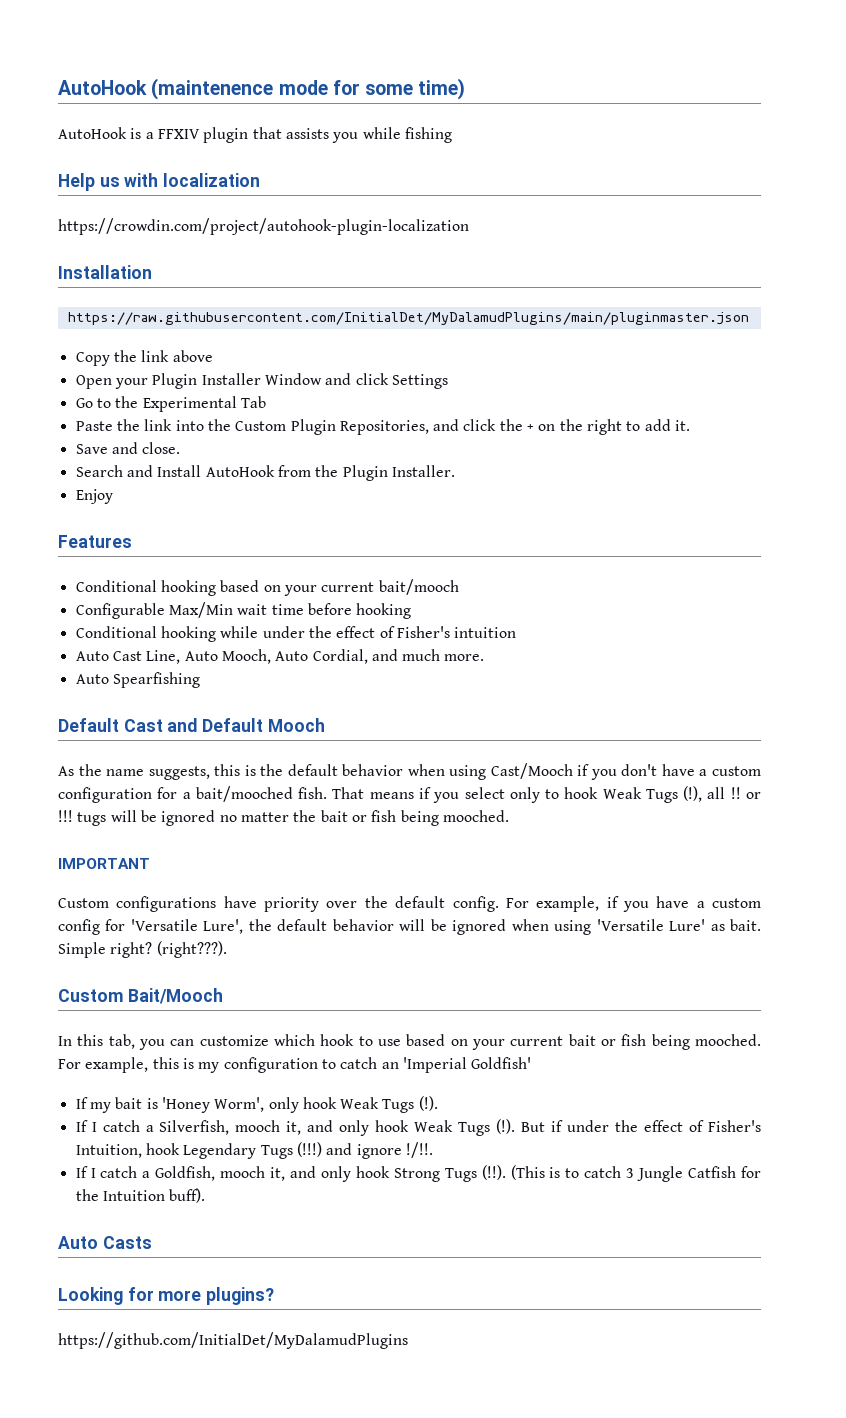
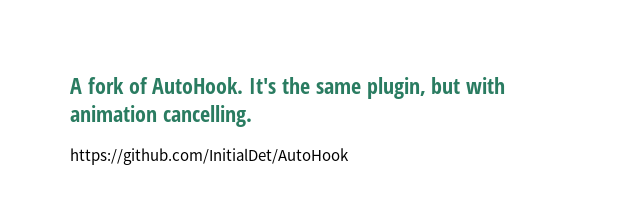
- AutoHook (maintenence mode for some time)
- AutoHook is a FFXIV plugin that assists you while fishing
- Help us with localization
- https://crowdin.com/project/autohook-plugin-localization
- Installation
- https://raw.githubusercontent.com/InitialDet/MyDalamudPlugins/main/pluginmaster.json
- Copy the link above
- Open your Plugin Installer Window and click Settings
- Go to the Experimental Tab
- Paste the link into the Custom Plugin Repositories, and click the + on the right to add it.
- Save and close.
- Search and Install AutoHook from the Plugin Installer.
- Enjoy
- Features
- Conditional hooking based on your current bait/mooch
- Configurable Max/Min wait time before hooking
- Conditional hooking while under the effect of Fisher's intuition
- Auto Cast Line, Auto Mooch, Auto Cordial, and much more.
- Auto Spearfishing
- Default Cast and Default Mooch
- As the name suggests, this is the default behavior when using Cast/Mooch if you don't have a custom configuration for a bait/mooched fish. That means if you select only to hook Weak Tugs (!), all !! or !!! tugs will be ignored no matter the bait or fish being mooched.
- IMPORTANT
- Custom configurations have priority over the default config. For example, if you have a custom config for 'Versatile Lure', the default behavior will be ignored when using 'Versatile Lure' as bait. Simple right? (right???).
- Custom Bait/Mooch
- In this tab, you can customize which hook to use based on your current bait or fish being mooched. For example, this is my configuration to catch an 'Imperial Goldfish'
- If my bait is 'Honey Worm', only hook Weak Tugs (!).
- If I catch a Silverfish, mooch it, and only hook Weak Tugs (!). But if under the effect of Fisher's Intuition, hook Legendary Tugs (!!!) and ignore !/!!.
- If I catch a Goldfish, mooch it, and only hook Strong Tugs (!!). (This is to catch 3 Jungle Catfish for the Intuition buff).
- Auto Casts
- Looking for more plugins?
- https://github.com/InitialDet/MyDalamudPlugins
+ A fork of AutoHook. It's the same plugin, but with animation cancelling.
+ https://github.com/InitialDet/AutoHook

